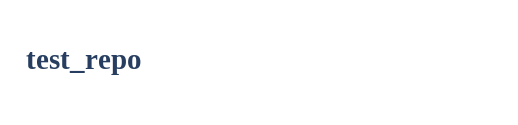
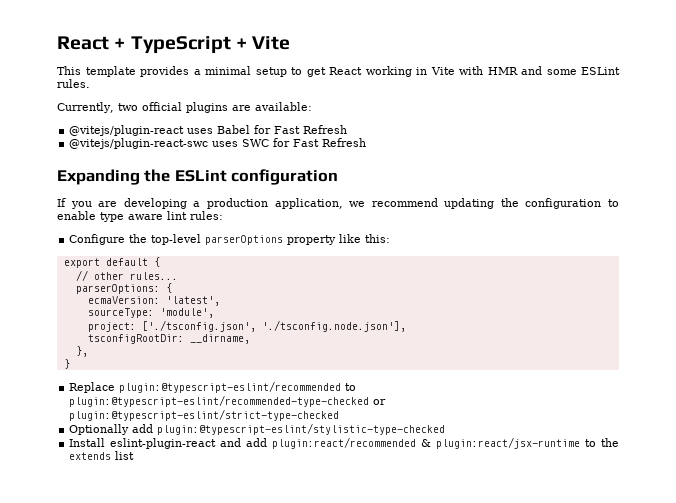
- test_repo
+ React + TypeScript + Vite
+ This template provides a minimal setup to get React working in Vite with HMR and some ESLint rules.
+ Currently, two official plugins are available:
+ @vitejs/plugin-react uses Babel for Fast Refresh
+ @vitejs/plugin-react-swc uses SWC for Fast Refresh
+ Expanding the ESLint configuration
+ If you are developing a production application, we recommend updating the configuration to enable type aware lint rules:
+ Configure the top-level parserOptions property like this:
+ export default {
+ // other rules...
+ parserOptions: {
+ ecmaVersion: 'latest',
+ sourceType: 'module',
+ project: ['./tsconfig.json', './tsconfig.node.json'],
+ tsconfigRootDir: __dirname,
+ },
+ }
+ Replace plugin:@typescript-eslint/recommended to plugin:@typescript-eslint/recommended-type-checked or plugin:@typescript-eslint/strict-type-checked
+ Optionally add plugin:@typescript-eslint/stylistic-type-checked
+ Install eslint-plugin-react and add plugin:react/recommended & plugin:react/jsx-runtime to the extends list

